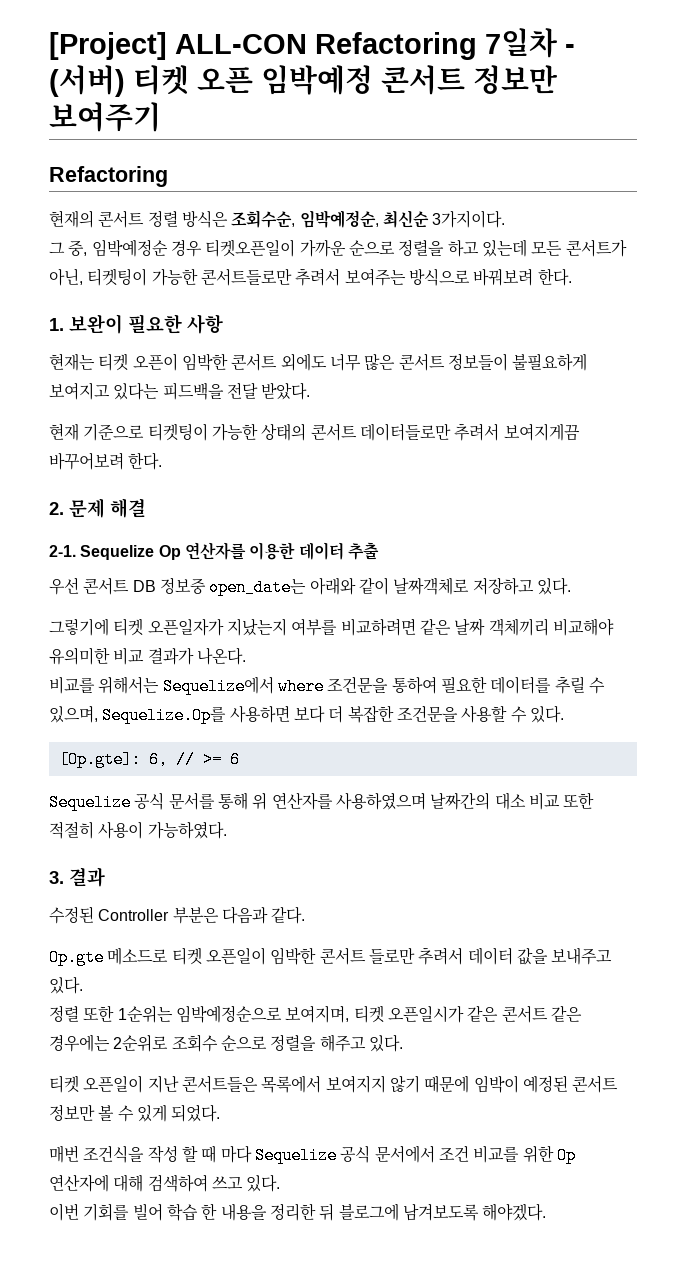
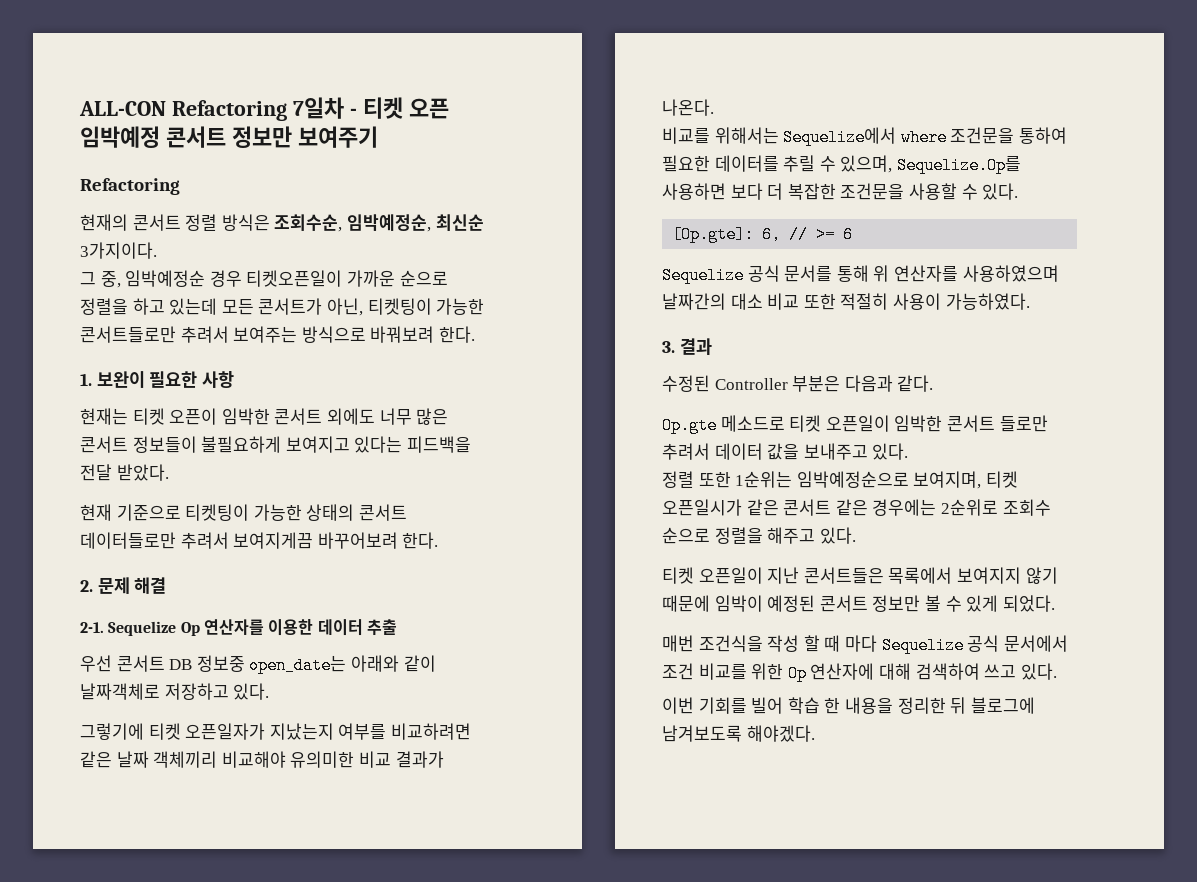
- [Project] ALL-CON Refactoring 7일차 - (서버) 티켓 오픈 임박예정 콘서트 정보만 보여주기
+ ALL-CON Refactoring 7일차 - 티켓 오픈 임박예정 콘서트 정보만 보여주기

